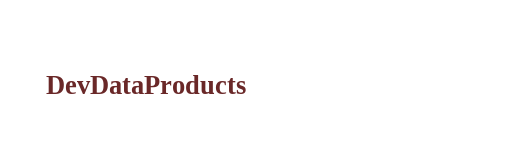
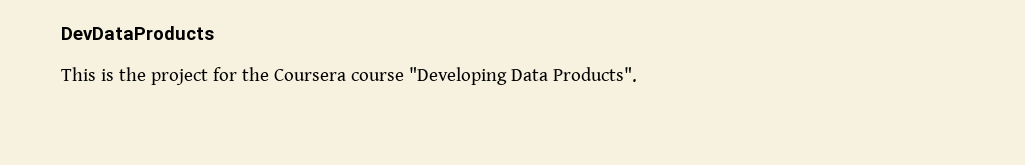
+ This is the project for the Coursera course "Developing Data Products".

